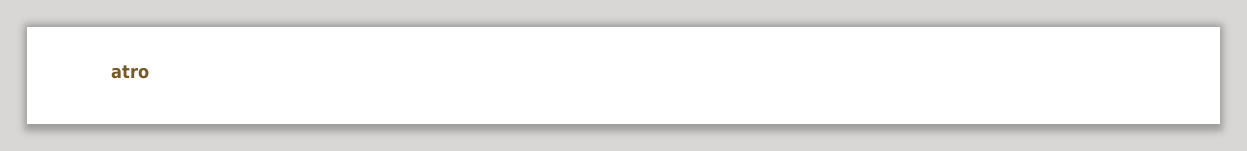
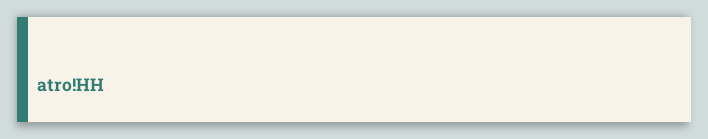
- atro
+ atro!HH

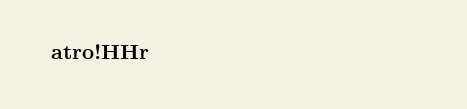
- atro!HH
+ atro!HHr

